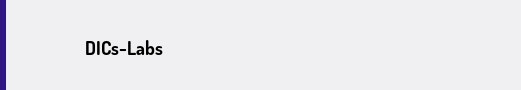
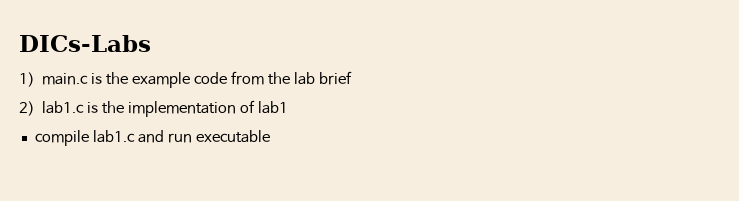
+ 1) main.c is the example code from the lab brief
+ 2) lab1.c is the implementation of lab1
+ compile lab1.c and run executable

